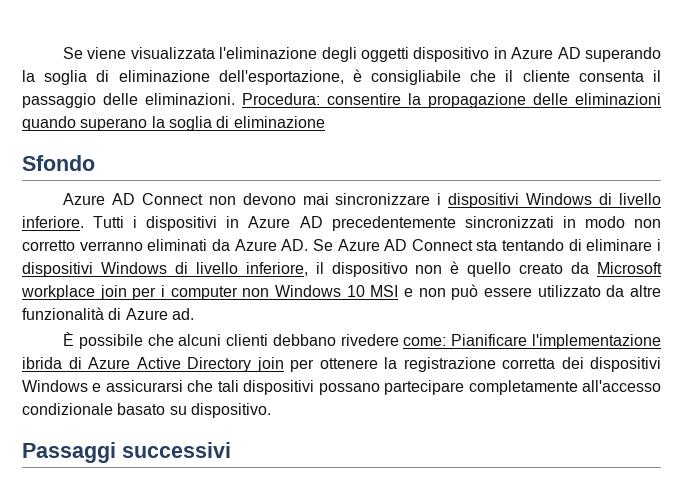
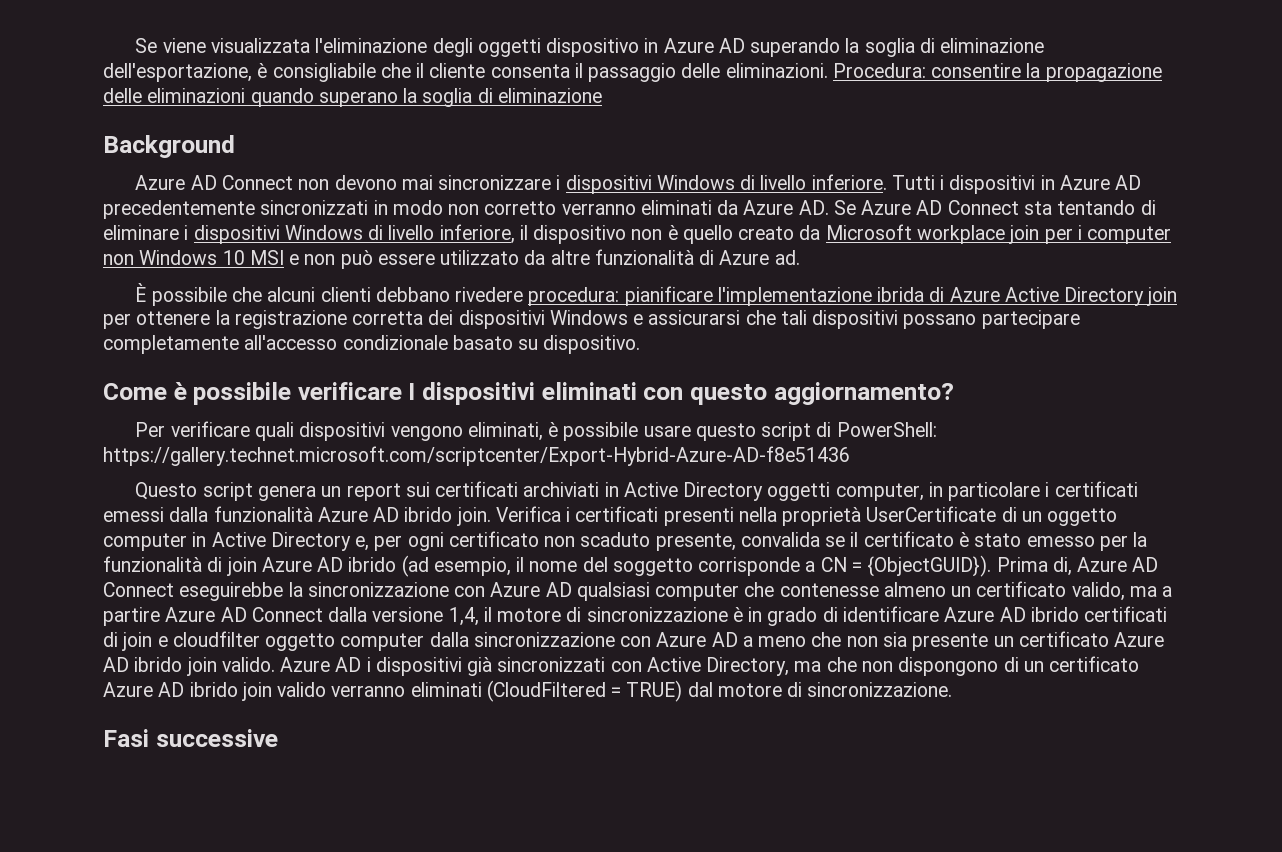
- Sfondo
+ Background
- È possibile che alcuni clienti debbano rivedere come: Pianificare l'implementazione ibrida di Azure Active Directory join per ottenere la registrazione corretta dei dispositivi Windows e assicurarsi che tali dispositivi possano partecipare completamente all'accesso condizionale basato su dispositivo.
+ È possibile che alcuni clienti debbano rivedere procedura: pianificare l'implementazione ibrida di Azure Active Directory join per ottenere la registrazione corretta dei dispositivi Windows e assicurarsi che tali dispositivi possano partecipare completamente all'accesso condizionale basato su dispositivo.
- Passaggi successivi
+ Come è possibile verificare I dispositivi eliminati con questo aggiornamento?
+ Per verificare quali dispositivi vengono eliminati, è possibile usare questo script di PowerShell: https://gallery.technet.microsoft.com/scriptcenter/Export-Hybrid-Azure-AD-f8e51436
+ Questo script genera un report sui certificati archiviati in Active Directory oggetti computer, in particolare i certificati emessi dalla funzionalità Azure AD ibrido join. Verifica i certificati presenti nella proprietà UserCertificate di un oggetto computer in Active Directory e, per ogni certificato non scaduto presente, convalida se il certificato è stato emesso per la funzionalità di join Azure AD ibrido (ad esempio, il nome del soggetto corrisponde a CN = {ObjectGUID}). Prima di, Azure AD Connect eseguirebbe la sincronizzazione con Azure AD qualsiasi computer che contenesse almeno un certificato valido, ma a partire Azure AD Connect dalla versione 1,4, il motore di sincronizzazione è in grado di identificare Azure AD ibrido certificati di join e cloudfilter oggetto computer dalla sincronizzazione con Azure AD a meno che non sia presente un certificato Azure AD ibrido join valido. Azure AD i dispositivi già sincronizzati con Active Directory, ma che non dispongono di un certificato Azure AD ibrido join valido verranno eliminati (CloudFiltered = TRUE) dal motore di sincronizzazione.
+ Fasi successive

